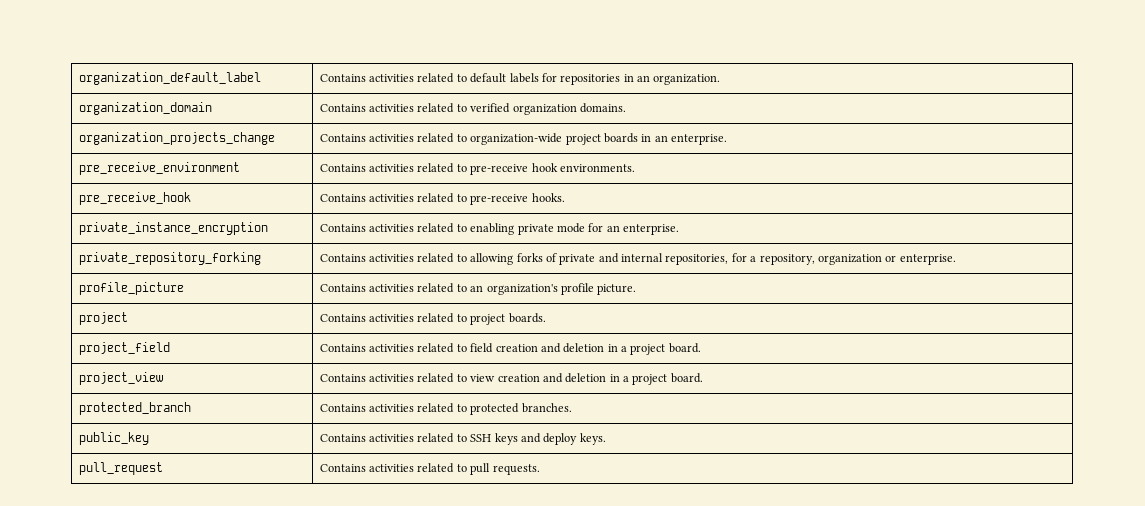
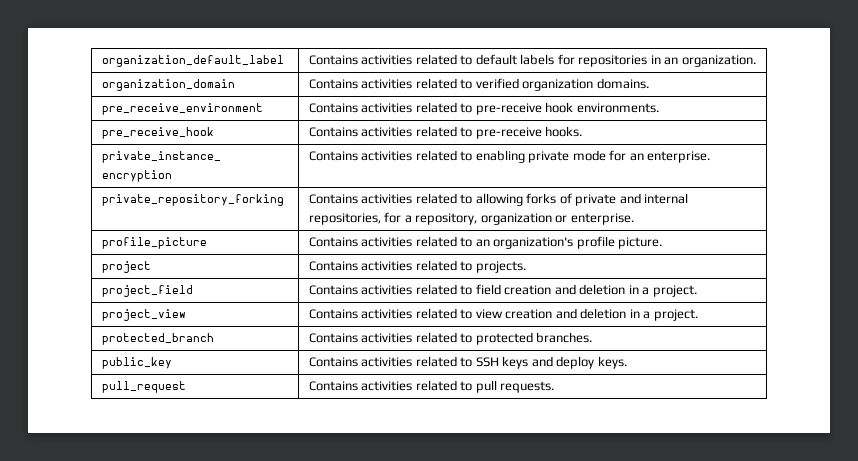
- organization_projects_change | Contains activities related to organization-wide project boards in an enterprise.
- project | Contains activities related to project boards.
+ project | Contains activities related to projects.
- project_field | Contains activities related to field creation and deletion in a project board.
+ project_field | Contains activities related to field creation and deletion in a project.
- project_view | Contains activities related to view creation and deletion in a project board.
+ project_view | Contains activities related to view creation and deletion in a project.

